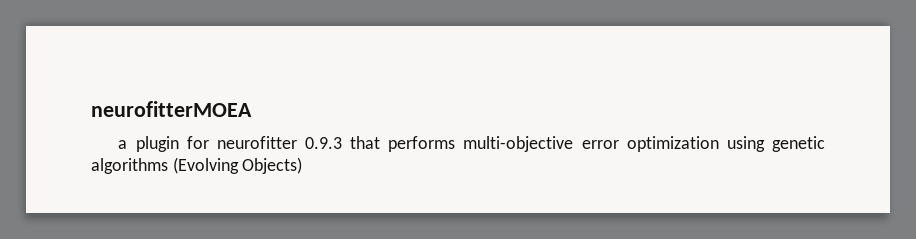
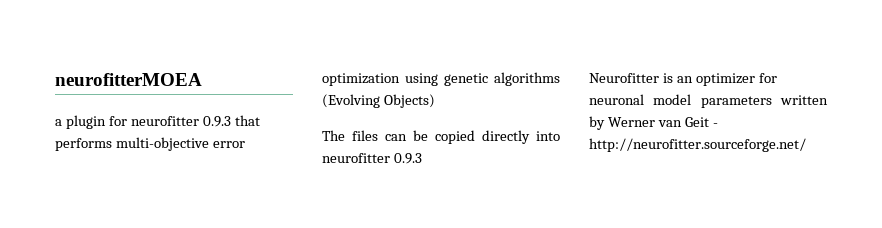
+ The files can be copied directly into neurofitter 0.9.3
+ Neurofitter is an optimizer for neuronal model parameters written by Werner van Geit - http://neurofitter.sourceforge.net/

